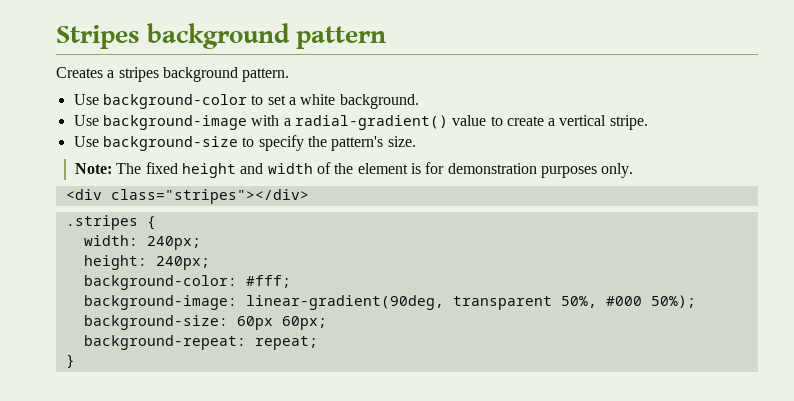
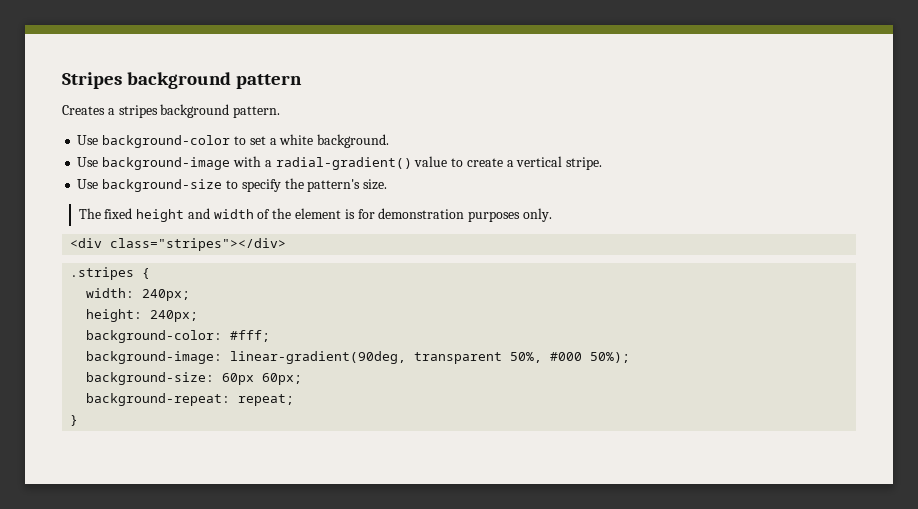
- Note: The fixed height and width of the element is for demonstration purposes only.
+ The fixed height and width of the element is for demonstration purposes only.

